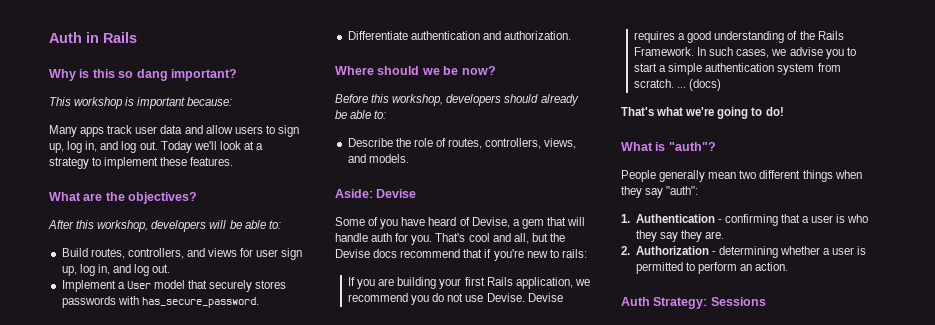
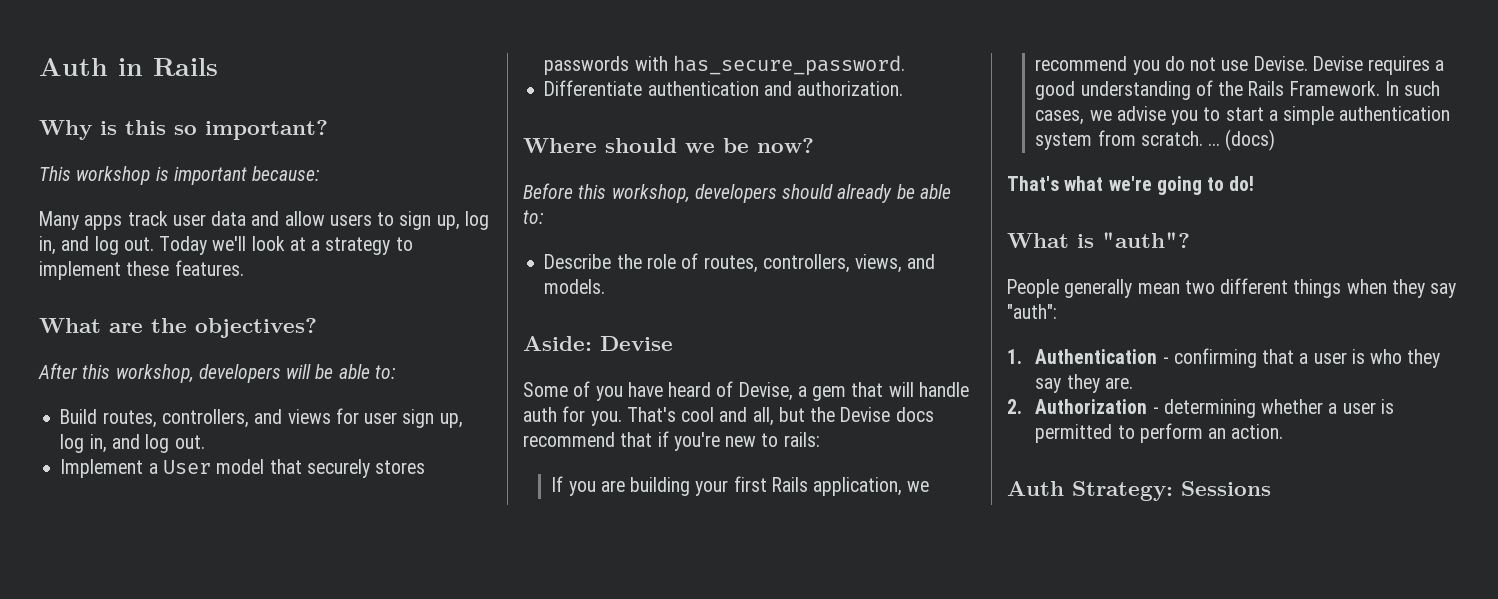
- Why is this so dang important?
+ Why is this so important?

